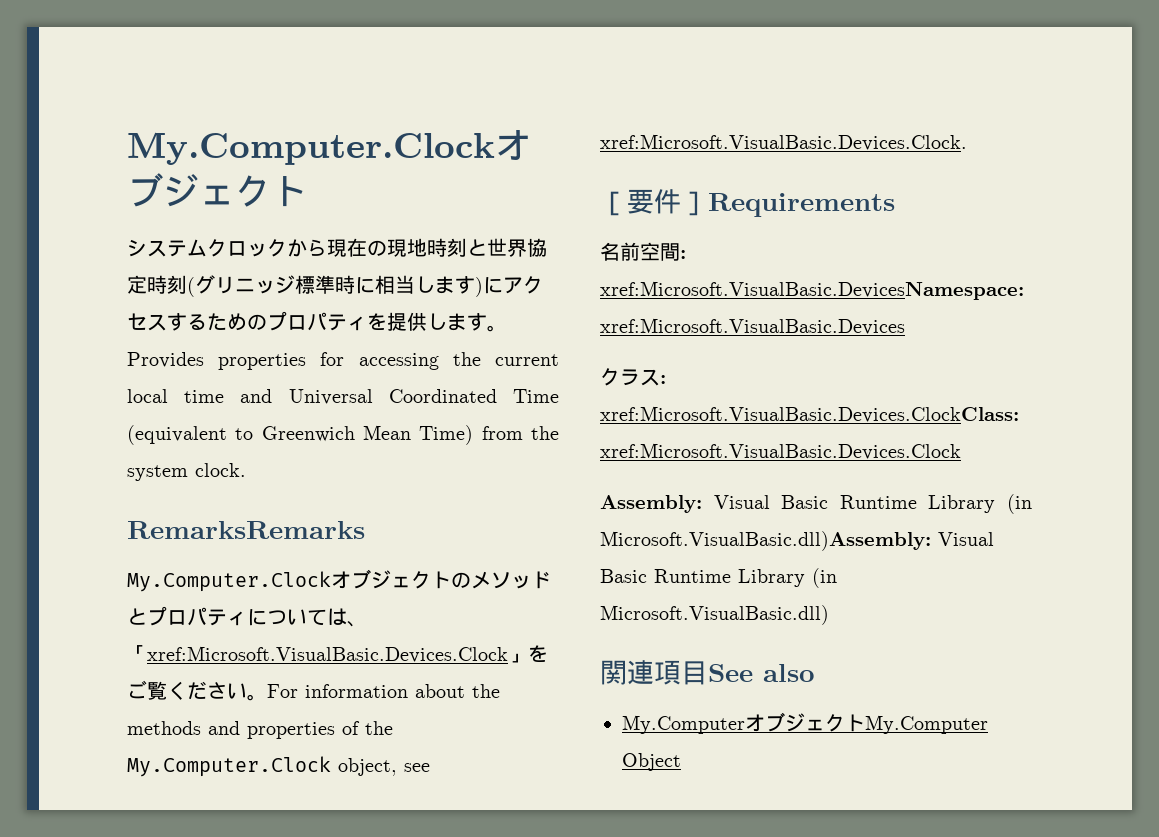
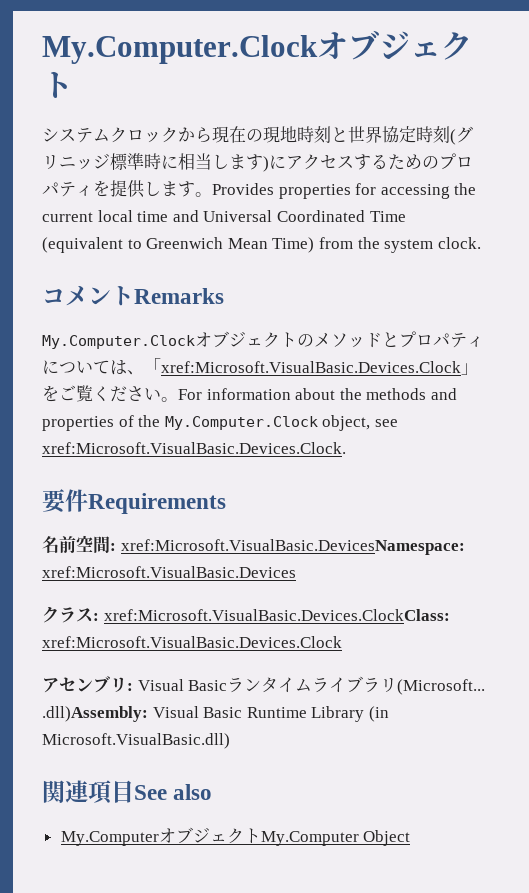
- RemarksRemarks
+ コメントRemarks
- ［要件］Requirements
+ 要件Requirements
- Assembly: Visual Basic Runtime Library (in Microsoft.VisualBasic.dll)Assembly: Visual Basic Runtime Library (in Microsoft.VisualBasic.dll)
+ アセンブリ: Visual Basicランタイムライブラリ(Microsoft... .dll)Assembly: Visual Basic Runtime Library (in Microsoft.VisualBasic.dll)

